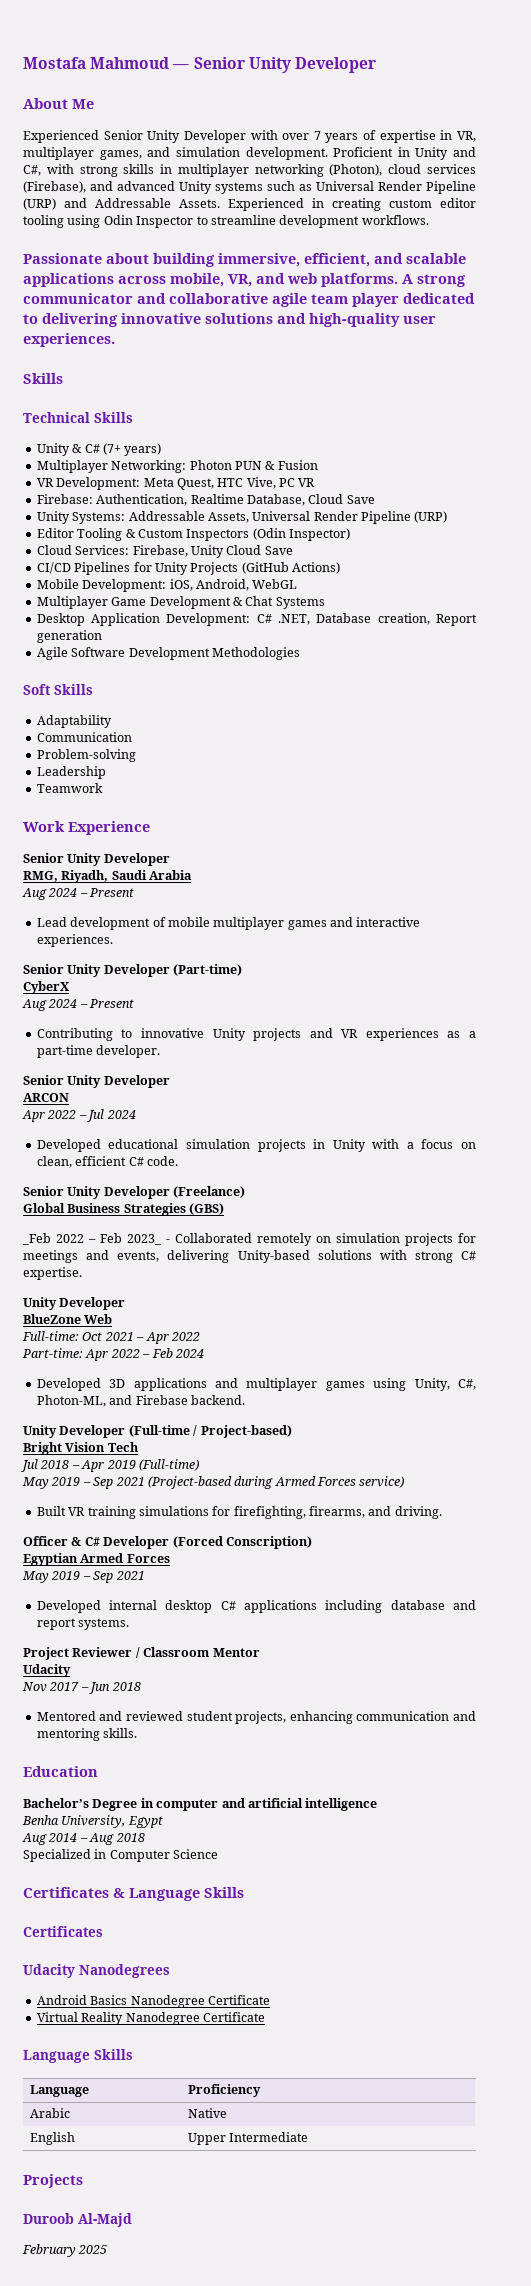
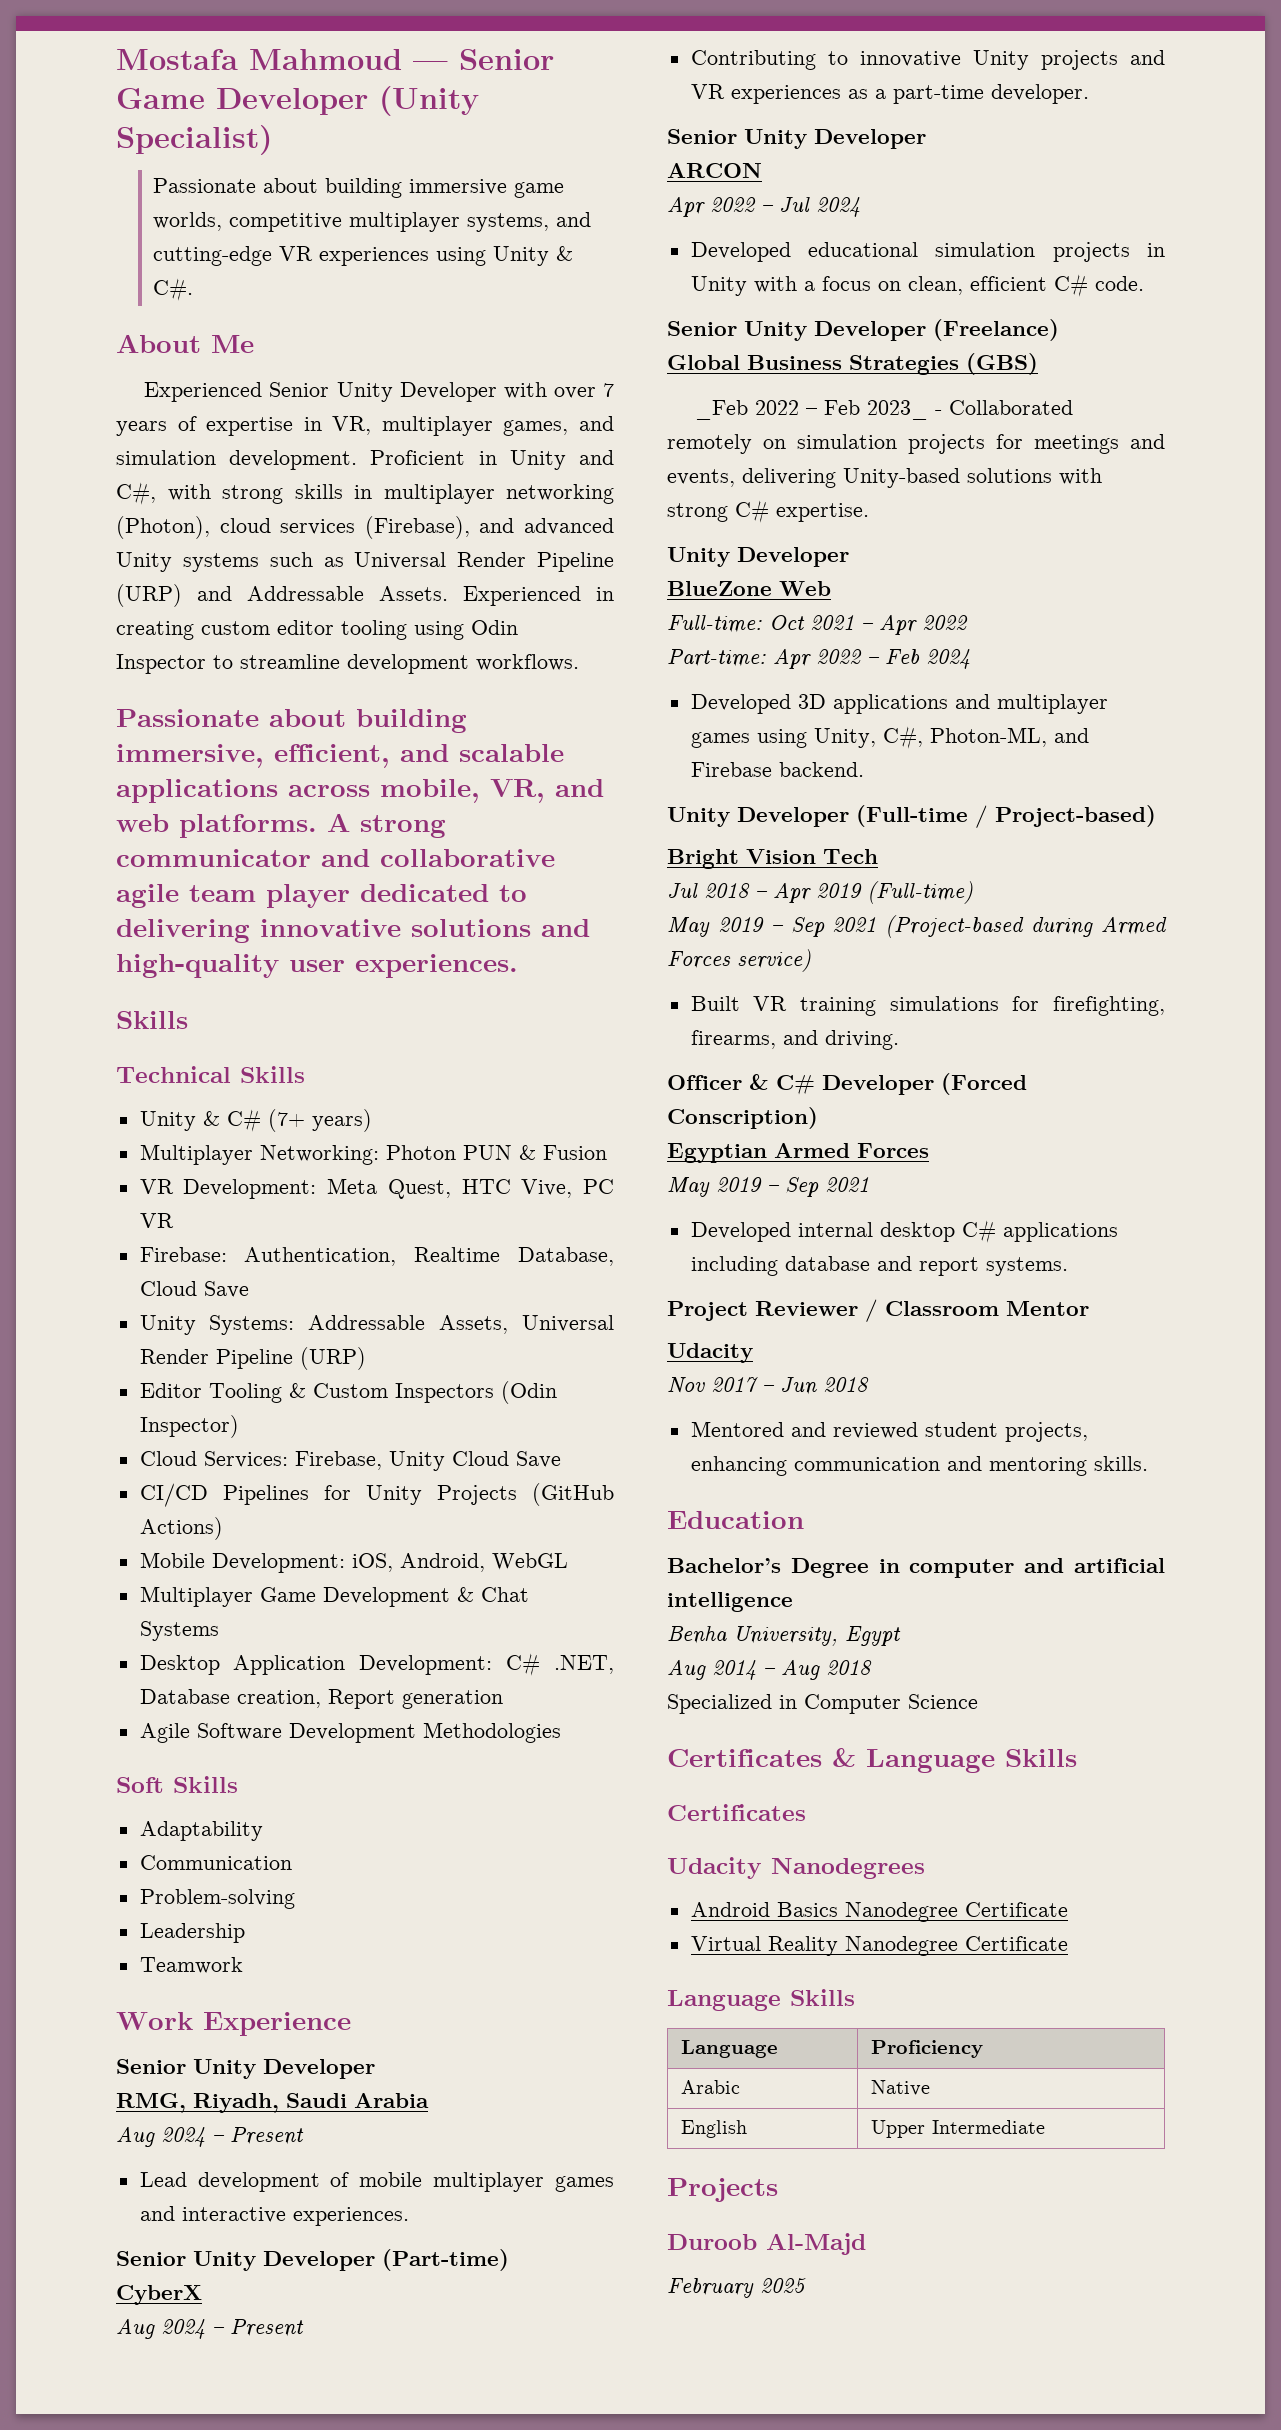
- Mostafa Mahmoud — Senior Unity Developer
+ Mostafa Mahmoud — Senior Game Developer (Unity Specialist)
+ Passionate about building immersive game worlds, competitive multiplayer systems, and cutting-edge VR experiences using Unity & C#.

